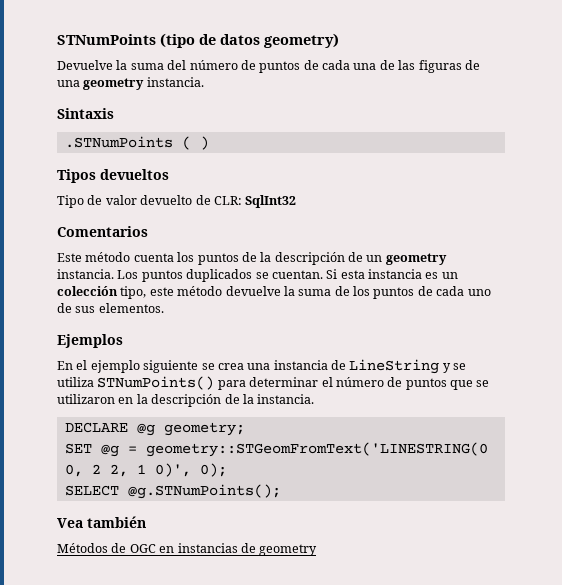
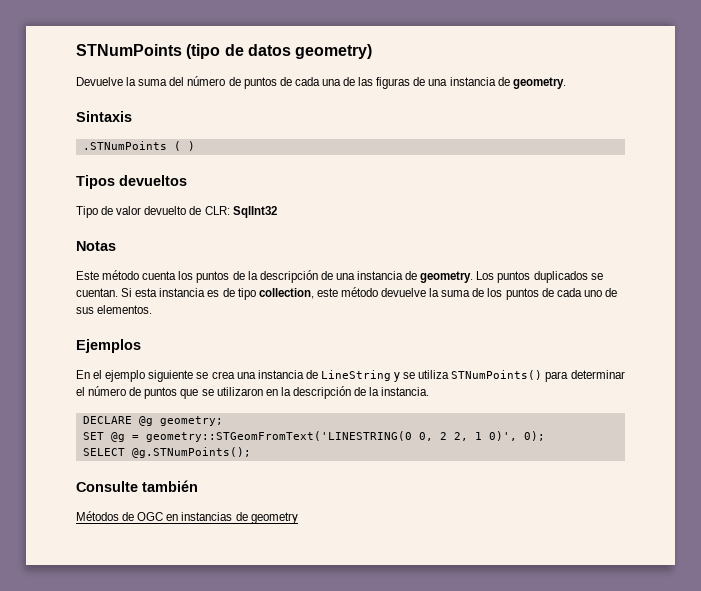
- Devuelve la suma del número de puntos de cada una de las figuras de una geometry instancia.
+ Devuelve la suma del número de puntos de cada una de las figuras de una instancia de geometry.
- Comentarios
+ Notas
- Este método cuenta los puntos de la descripción de un geometry instancia.
+ Este método cuenta los puntos de la descripción de una instancia de geometry.
- Si esta instancia es un colección tipo, este método devuelve la suma de los puntos de cada uno de sus elementos.
+ Si esta instancia es de tipo collection, este método devuelve la suma de los puntos de cada uno de sus elementos.
- Vea también
+ Consulte también

